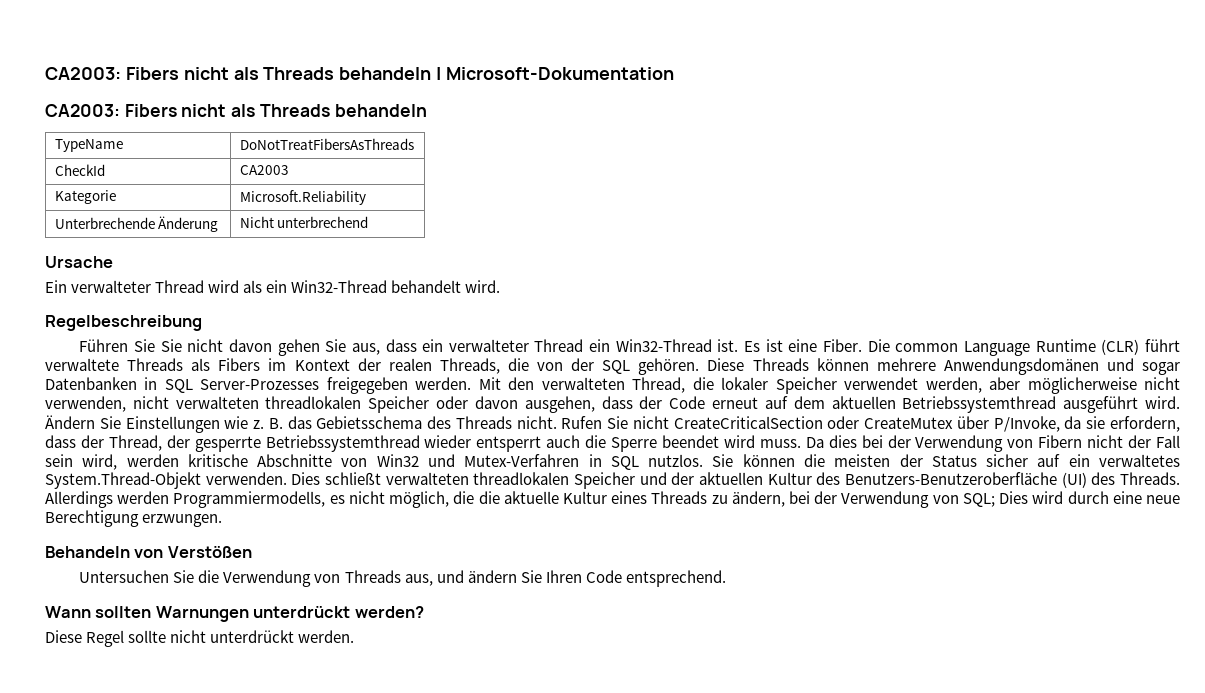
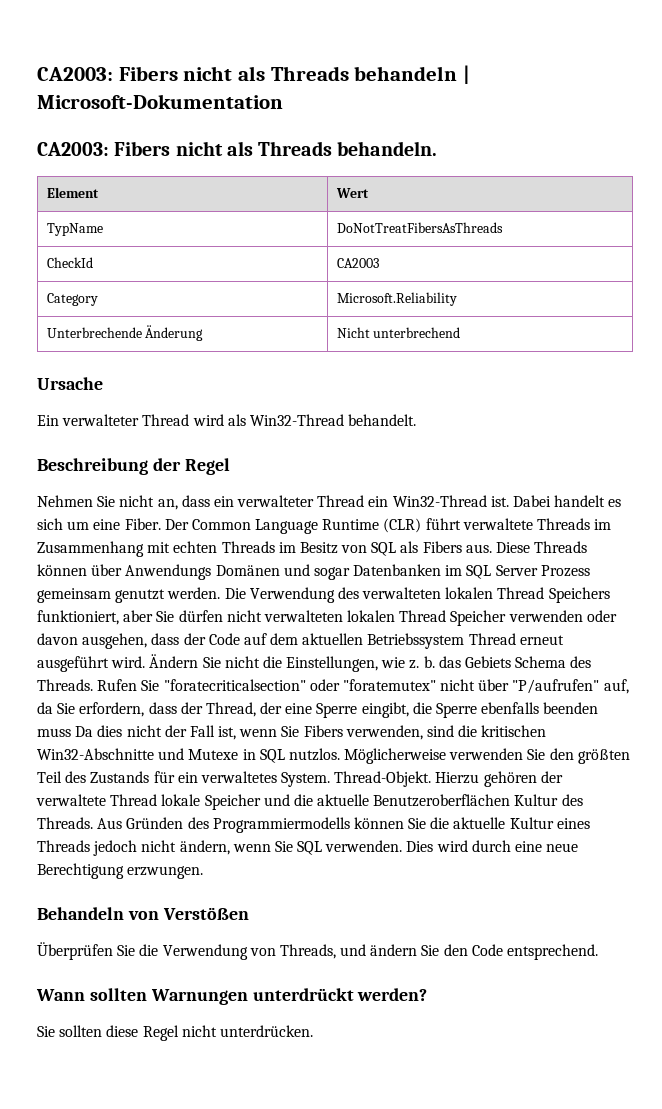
  CA2003: Fibers nicht als Threads behandeln | Microsoft-Dokumentation
- CA2003: Fibers nicht als Threads behandeln
- TypeName | DoNotTreatFibersAsThreads
+ CA2003: Fibers nicht als Threads behandeln.
+ Element | Wert
+ TypName | DoNotTreatFibersAsThreads
- Kategorie | Microsoft.Reliability
+ Category | Microsoft.Reliability
- Ein verwalteter Thread wird als ein Win32-Thread behandelt wird.
- Regelbeschreibung
- Führen Sie Sie nicht davon gehen Sie aus, dass ein verwalteter Thread ein Win32-Thread ist.
+ Ein verwalteter Thread wird als Win32-Thread behandelt.
+ Beschreibung der Regel
+ Nehmen Sie nicht an, dass ein verwalteter Thread ein Win32-Thread ist.
- Es ist eine Fiber. Die common Language Runtime (CLR) führt verwaltete Threads als Fibers im Kontext der realen Threads, die von der SQL gehören. Diese Threads können mehrere Anwendungsdomänen und sogar Datenbanken in SQL Server-Prozesses freigegeben werden. Mit den verwalteten Thread, die lokaler Speicher verwendet werden, aber möglicherweise nicht verwenden, nicht verwalteten threadlokalen Speicher oder davon ausgehen, dass der Code erneut auf dem aktuellen Betriebssystemthread ausgeführt wird.
+ Dabei handelt es sich um eine Fiber. Der Common Language Runtime (CLR) führt verwaltete Threads im Zusammenhang mit echten Threads im Besitz von SQL als Fibers aus. Diese Threads können über Anwendungs Domänen und sogar Datenbanken im SQL Server Prozess gemeinsam genutzt werden. Die Verwendung des verwalteten lokalen Thread Speichers funktioniert, aber Sie dürfen nicht verwalteten lokalen Thread Speicher verwenden oder davon ausgehen, dass der Code auf dem aktuellen Betriebssystem Thread erneut ausgeführt wird.
- Ändern Sie Einstellungen wie z. B. das Gebietsschema des Threads nicht. Rufen Sie nicht CreateCriticalSection oder CreateMutex über P/Invoke, da sie erfordern, dass der Thread, der gesperrte Betriebssystemthread wieder entsperrt auch die Sperre beendet wird muss. Da dies bei der Verwendung von Fibern nicht der Fall sein wird, werden kritische Abschnitte von Win32 und Mutex-Verfahren in SQL nutzlos. Sie können die meisten der Status sicher auf ein verwaltetes System.Thread-Objekt verwenden. Dies schließt verwalteten threadlokalen Speicher und der aktuellen Kultur des Benutzers-Benutzeroberfläche (UI) des Threads. Allerdings werden Programmiermodells, es nicht möglich, die die aktuelle Kultur eines Threads zu ändern, bei der Verwendung von SQL; Dies wird durch eine neue Berechtigung erzwungen.
+ Ändern Sie nicht die Einstellungen, wie z. b. das Gebiets Schema des Threads. Rufen Sie "foratecriticalsection" oder "foratemutex" nicht über "P/aufrufen" auf, da Sie erfordern, dass der Thread, der eine Sperre eingibt, die Sperre ebenfalls beenden muss Da dies nicht der Fall ist, wenn Sie Fibers verwenden, sind die kritischen Win32-Abschnitte und Mutexe in SQL nutzlos. Möglicherweise verwenden Sie den größten Teil des Zustands für ein verwaltetes System. Thread-Objekt. Hierzu gehören der verwaltete Thread lokale Speicher und die aktuelle Benutzeroberflächen Kultur des Threads. Aus Gründen des Programmiermodells können Sie die aktuelle Kultur eines Threads jedoch nicht ändern, wenn Sie SQL verwenden. Dies wird durch eine neue Berechtigung erzwungen.
- Untersuchen Sie die Verwendung von Threads aus, und ändern Sie Ihren Code entsprechend.
+ Überprüfen Sie die Verwendung von Threads, und ändern Sie den Code entsprechend.
- Diese Regel sollte nicht unterdrückt werden.
+ Sie sollten diese Regel nicht unterdrücken.

